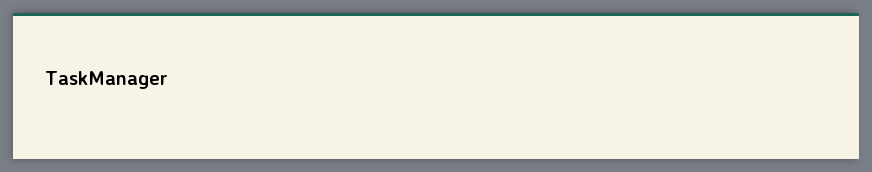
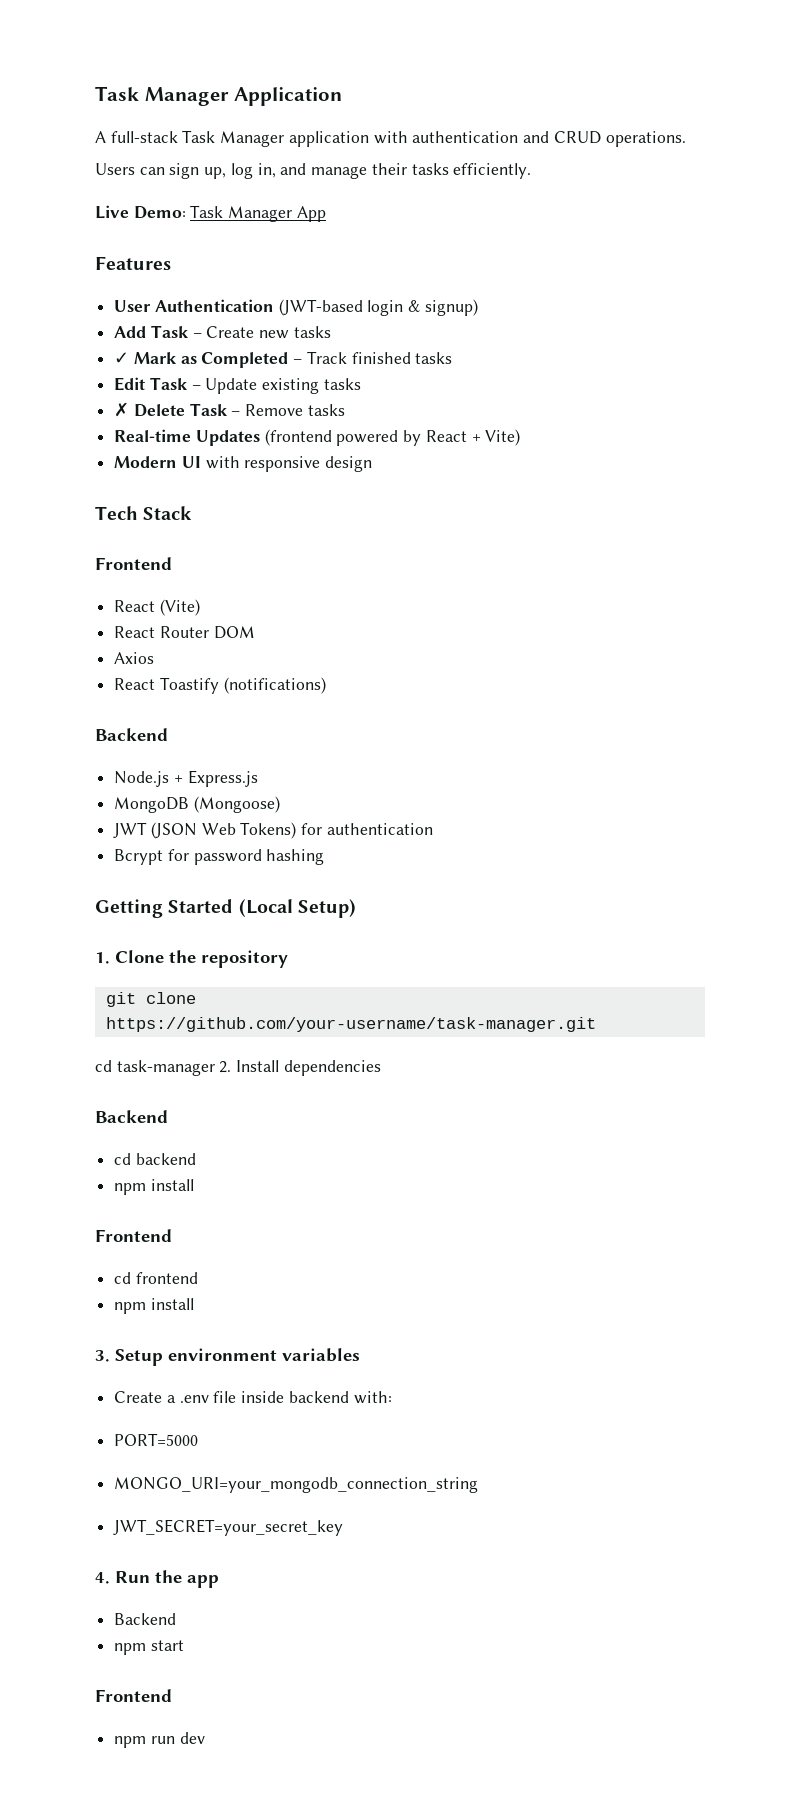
- TaskManager
+ Task Manager Application
+ A full-stack Task Manager application with authentication and CRUD operations.
+ Users can sign up, log in, and manage their tasks efficiently.
+ Live Demo: Task Manager App
+ Features
+ User Authentication (JWT-based login & signup)
+ Add Task – Create new tasks
+ ✓ Mark as Completed – Track finished tasks
+ Edit Task – Update existing tasks
+ ✗ Delete Task – Remove tasks
+ Real-time Updates (frontend powered by React + Vite)
+ Modern UI with responsive design
+ Tech Stack
+ Frontend
+ React (Vite)
+ React Router DOM
+ Axios
+ React Toastify (notifications)
+ Backend
+ Node.js + Express.js
+ MongoDB (Mongoose)
+ JWT (JSON Web Tokens) for authentication
+ Bcrypt for password hashing
+ Getting Started (Local Setup)
+ 1. Clone the repository
+ git clone https://github.com/your-username/task-manager.git
+ cd task-manager 2. Install dependencies
+ Backend
+ cd backend
+ npm install
+ Frontend
+ cd frontend
+ npm install
+ 3. Setup environment variables
+ Create a .env file inside backend with:
+ PORT=5000
+ MONGO_URI=your_mongodb_connection_string
+ JWT_SECRET=your_secret_key
+ 4. Run the app
+ Backend
+ npm start
+ Frontend
+ npm run dev

